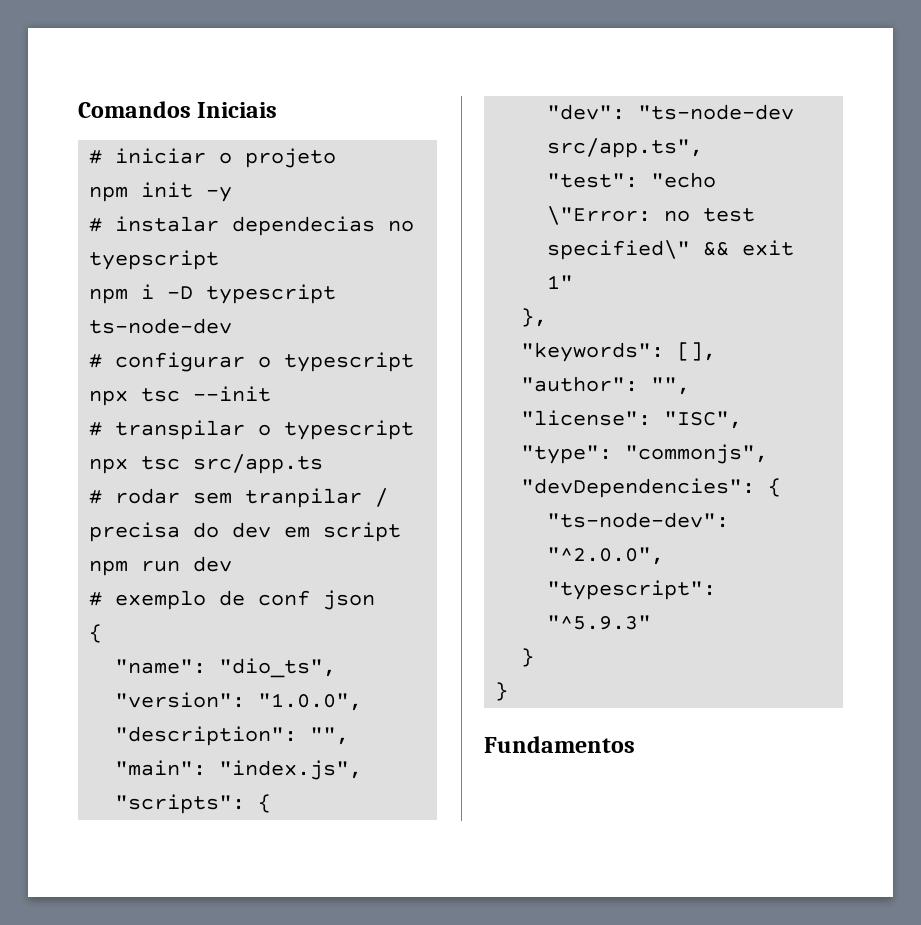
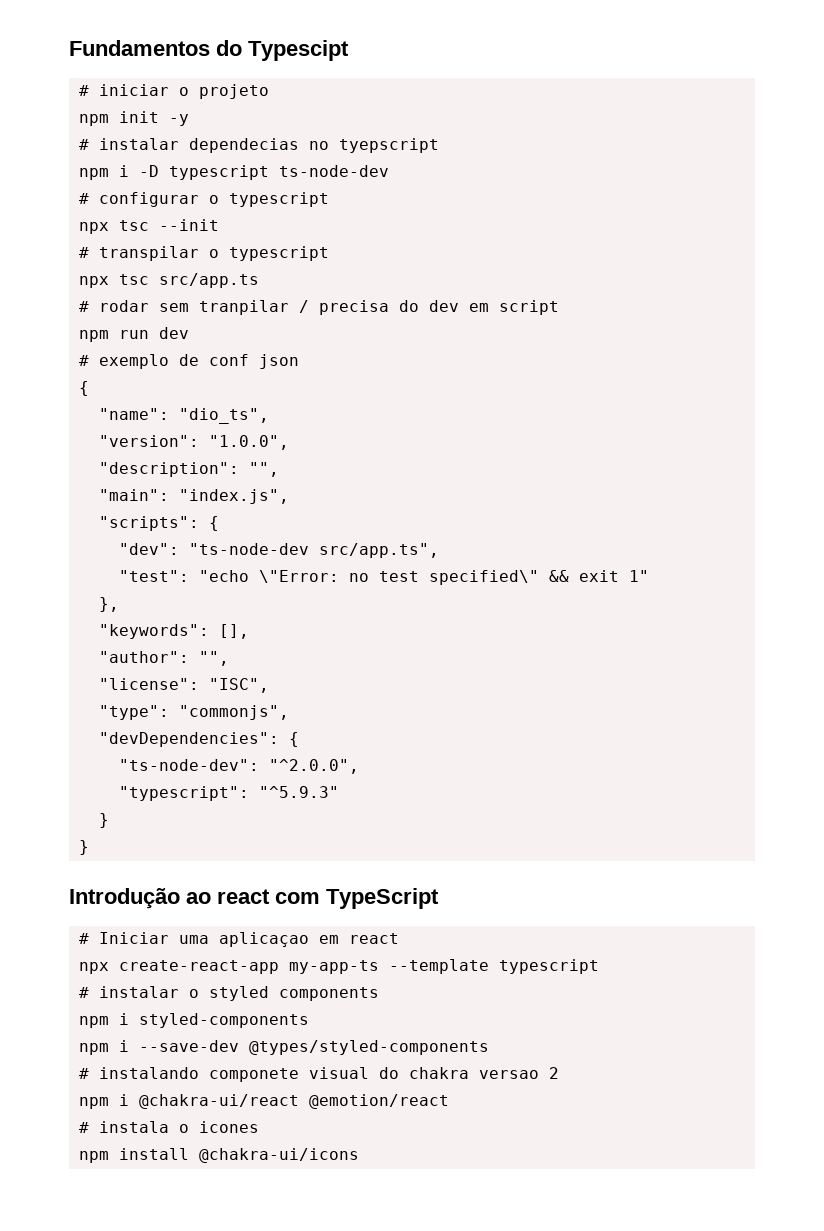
- Comandos Iniciais
+ Fundamentos do Typescipt
- Fundamentos
+ Introdução ao react com TypeScript
+ # Iniciar uma aplicaçao em react
+ npx create-react-app my-app-ts --template typescript
+ # instalar o styled components
+ npm i styled-components
+ npm i --save-dev @types/styled-components
+ # instalando componete visual do chakra versao 2
+ npm i @chakra-ui/react @emotion/react
+ # instala o icones
+ npm install @chakra-ui/icons

